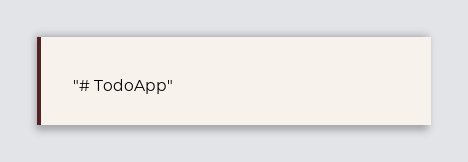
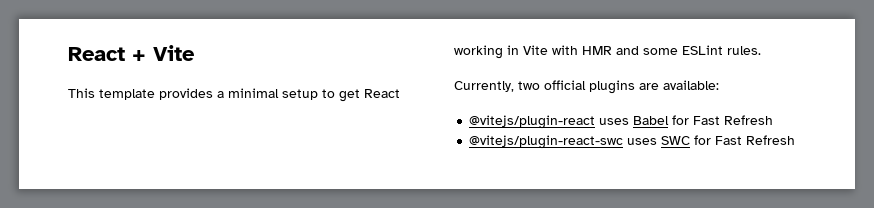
- "# TodoApp"
+ React + Vite
+ This template provides a minimal setup to get React working in Vite with HMR and some ESLint rules.
+ Currently, two official plugins are available:
+ @vitejs/plugin-react uses Babel for Fast Refresh
+ @vitejs/plugin-react-swc uses SWC for Fast Refresh

